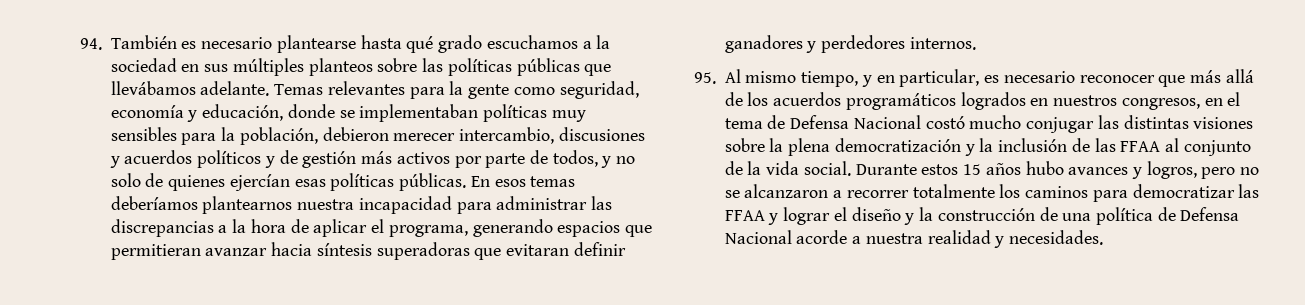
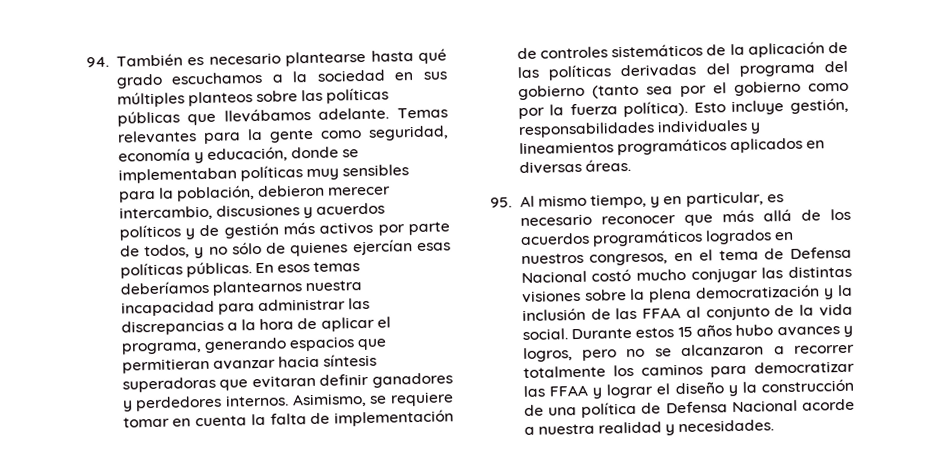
- Temas relevantes para la gente como seguridad, economía y educación, donde se implementaban políticas muy sensibles para la población, debieron merecer intercambio, discusiones y acuerdos políticos y de gestión más activos por parte de todos, y no solo de quienes ejercían esas políticas públicas.
+ Temas relevantes para la gente como seguridad, economía y educación, donde se implementaban políticas muy sensibles para la población, debieron merecer intercambio, discusiones y acuerdos políticos y de gestión más activos por parte de todos, y no sólo de quienes ejercían esas políticas públicas.
+ Asimismo, se requiere tomar en cuenta la falta de implementación de controles sistemáticos de la aplicación de las políticas derivadas del programa del gobierno (tanto sea por el gobierno como por la fuerza política). Esto incluye gestión, responsabilidades individuales y lineamientos programáticos aplicados en diversas áreas.

